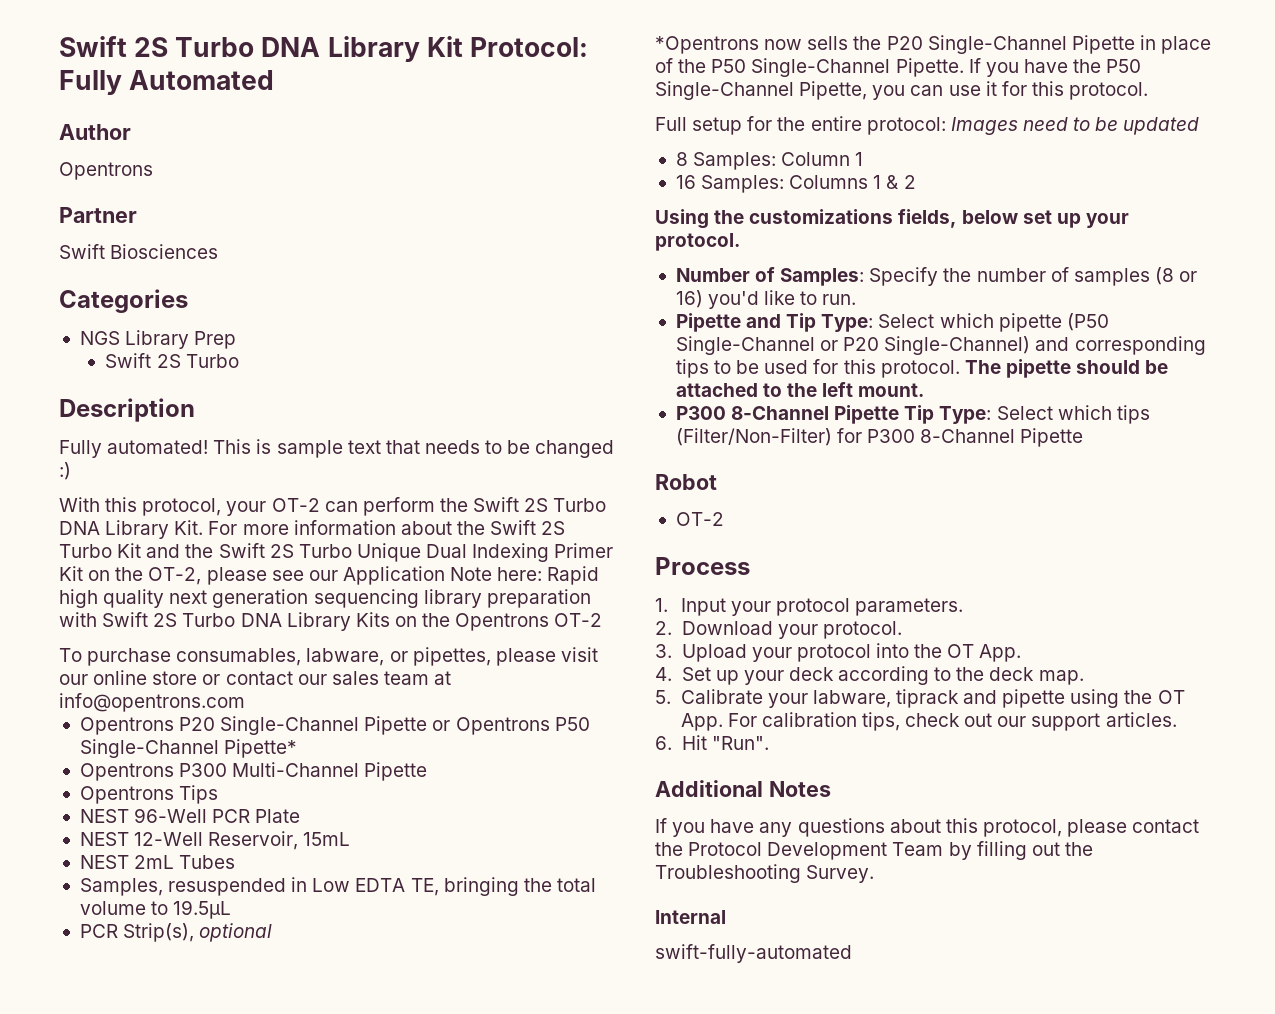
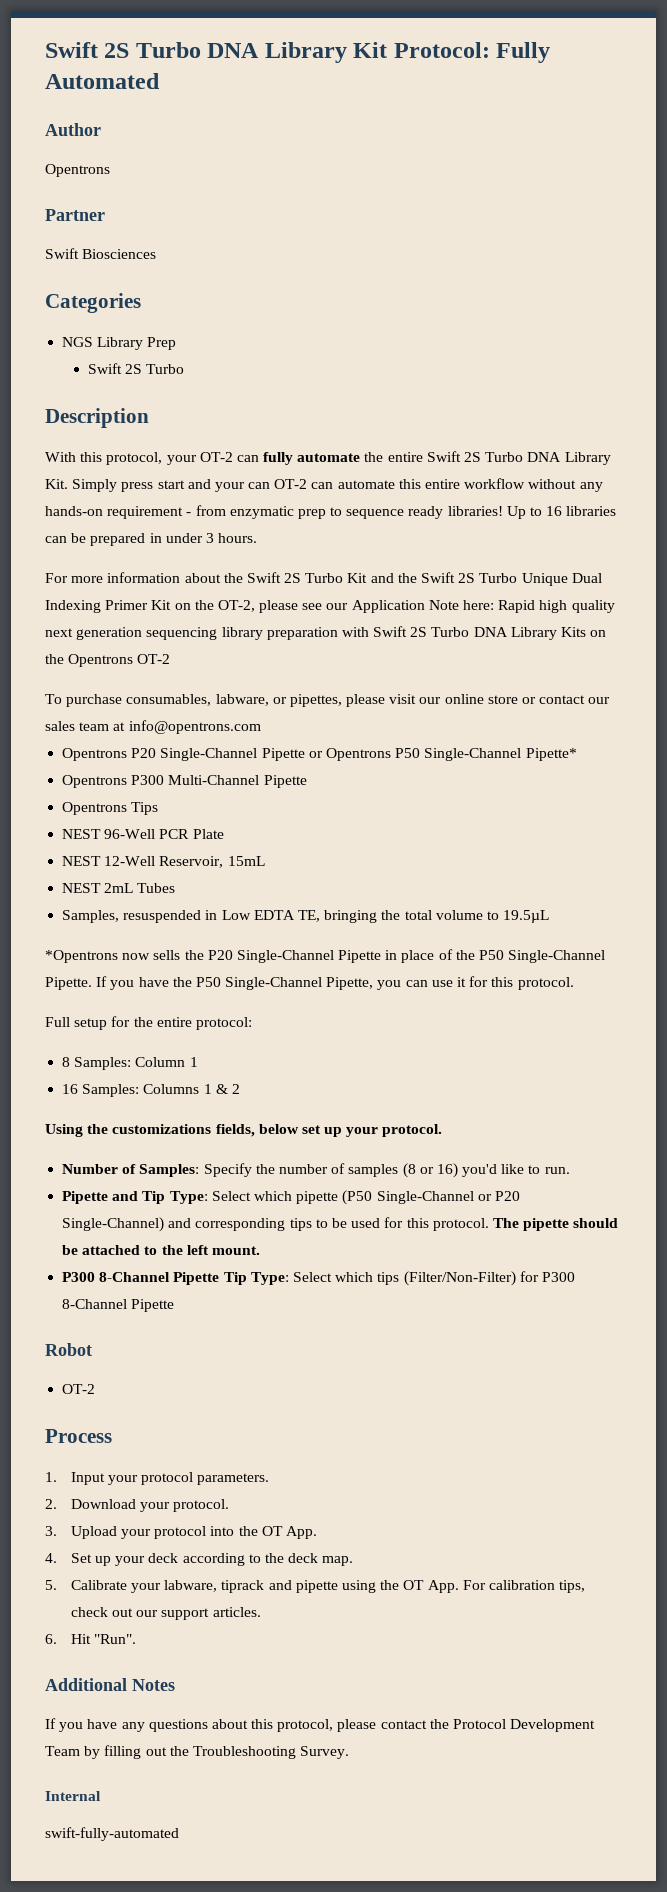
- Fully automated! This is sample text that needs to be changed :)
- With this protocol, your OT-2 can perform the Swift 2S Turbo DNA Library Kit. For more information about the Swift 2S Turbo Kit and the Swift 2S Turbo Unique Dual Indexing Primer Kit on the OT-2, please see our Application Note here: Rapid high quality next generation sequencing library preparation with Swift 2S Turbo DNA Library Kits on the Opentrons OT-2
+ With this protocol, your OT-2 can fully automate the entire Swift 2S Turbo DNA Library Kit. Simply press start and your can OT-2 can automate this entire workflow without any hands-on requirement - from enzymatic prep to sequence ready libraries! Up to 16 libraries can be prepared in under 3 hours.
+ For more information about the Swift 2S Turbo Kit and the Swift 2S Turbo Unique Dual Indexing Primer Kit on the OT-2, please see our Application Note here: Rapid high quality next generation sequencing library preparation with Swift 2S Turbo DNA Library Kits on the Opentrons OT-2
- PCR Strip(s), optional
- Full setup for the entire protocol: Images need to be updated
+ Full setup for the entire protocol:

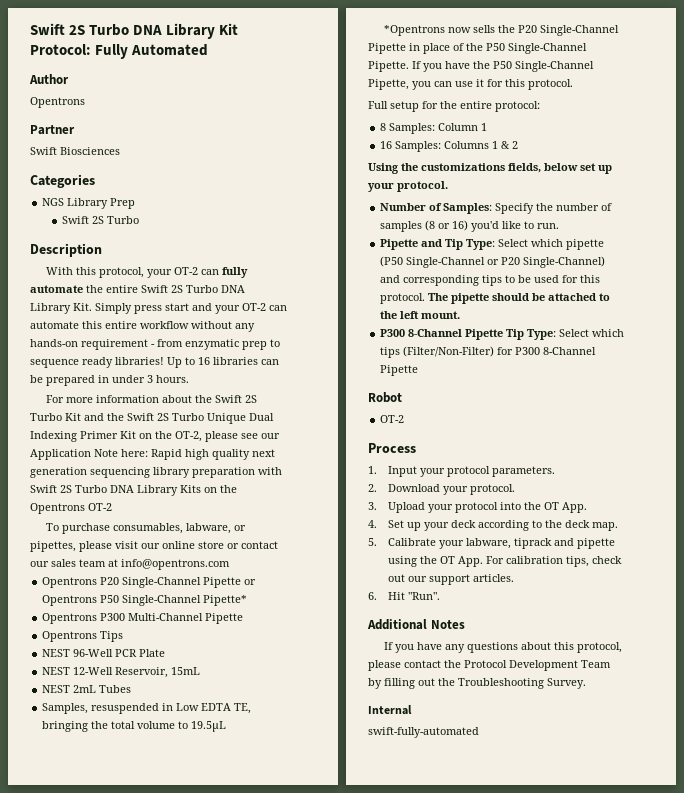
- With this protocol, your OT-2 can fully automate the entire Swift 2S Turbo DNA Library Kit. Simply press start and your can OT-2 can automate this entire workflow without any hands-on requirement - from enzymatic prep to sequence ready libraries!
+ With this protocol, your OT-2 can fully automate the entire Swift 2S Turbo DNA Library Kit. Simply press start and your OT-2 can automate this entire workflow without any hands-on requirement - from enzymatic prep to sequence ready libraries!

